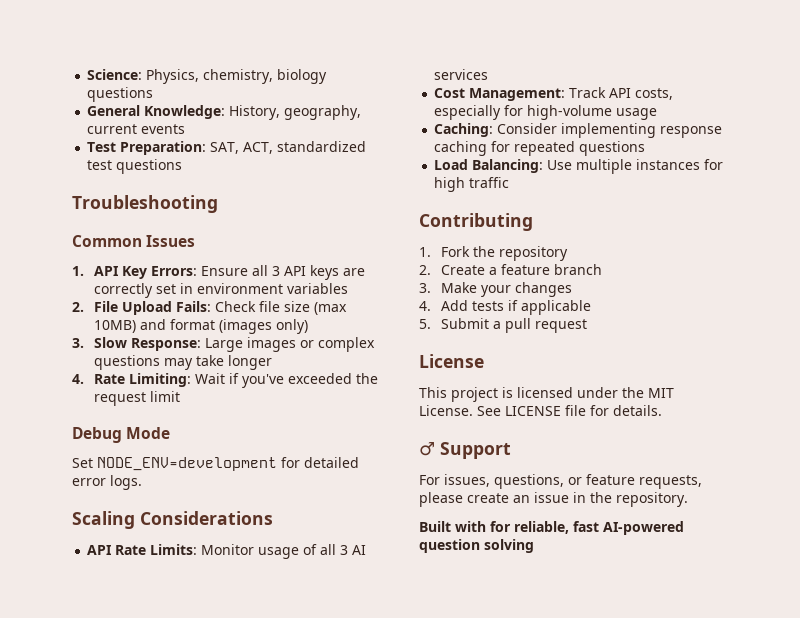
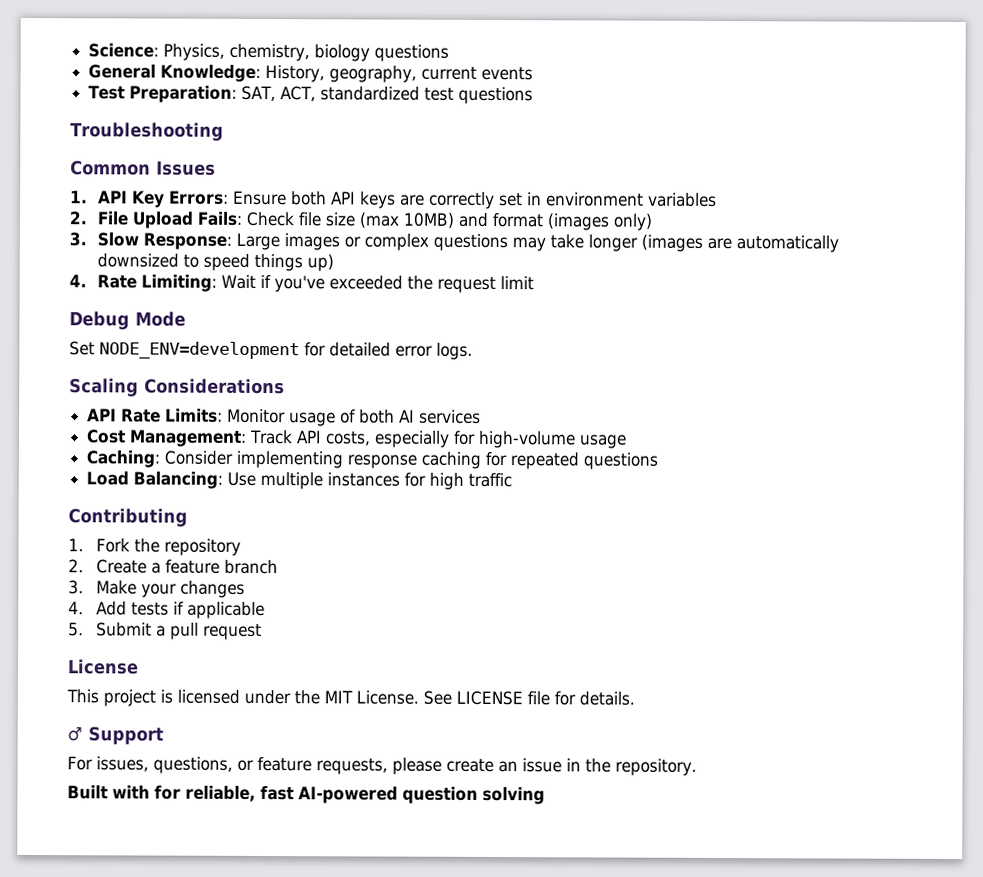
- 1. API Key Errors: Ensure all 3 API keys are correctly set in environment variables
+ 1. API Key Errors: Ensure both API keys are correctly set in environment variables
- 3. Slow Response: Large images or complex questions may take longer
+ 3. Slow Response: Large images or complex questions may take longer (images are automatically downsized to speed things up)
- API Rate Limits: Monitor usage of all 3 AI services
+ API Rate Limits: Monitor usage of both AI services

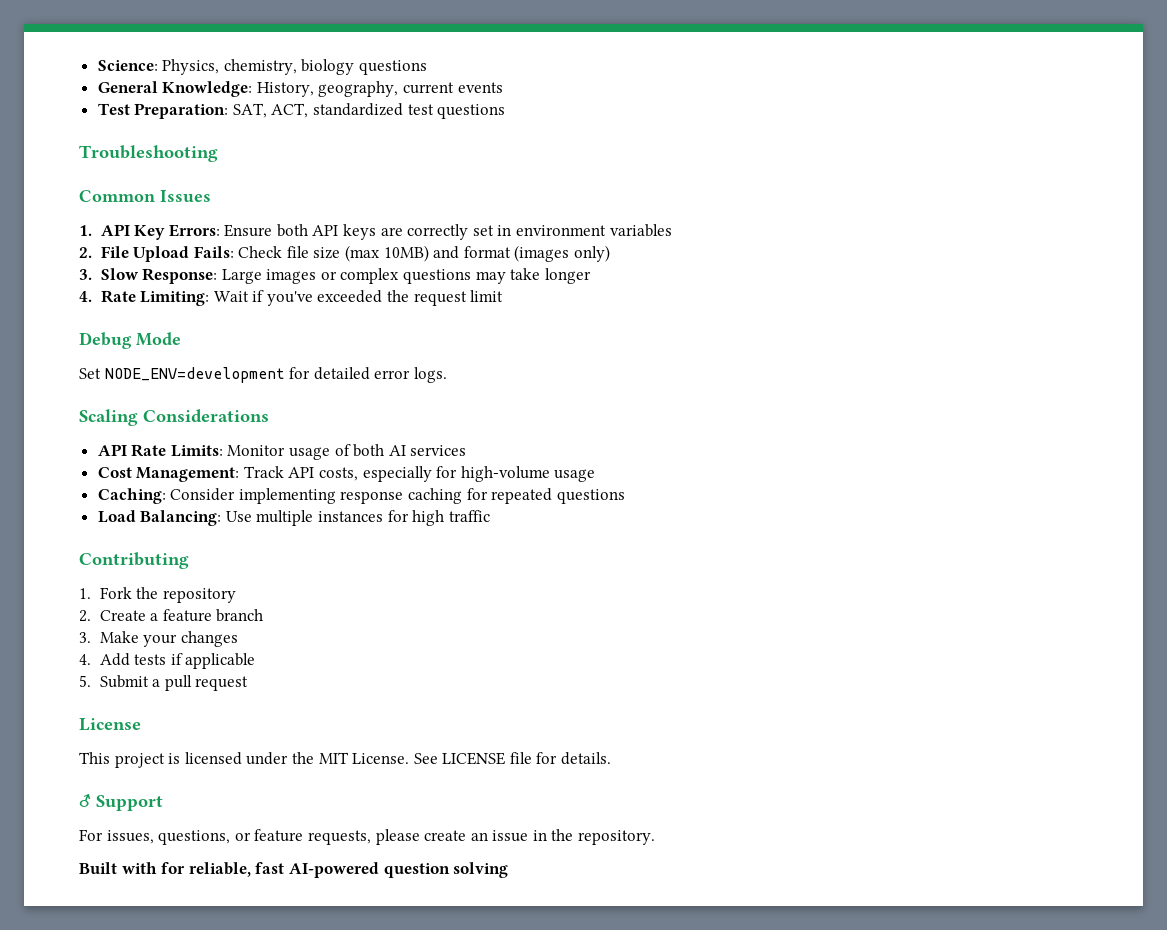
- 3. Slow Response: Large images or complex questions may take longer (images are automatically downsized to speed things up)
+ 3. Slow Response: Large images or complex questions may take longer

